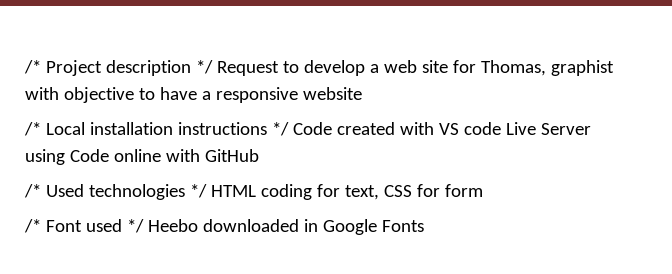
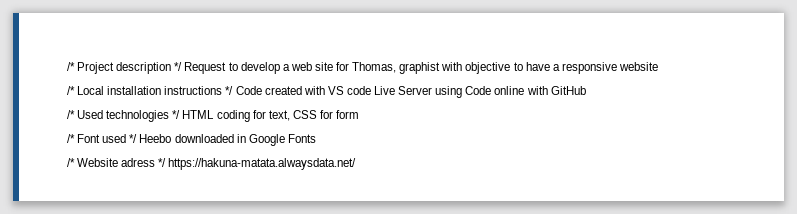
+ /* Website adress */ https://hakuna-matata.alwaysdata.net/

